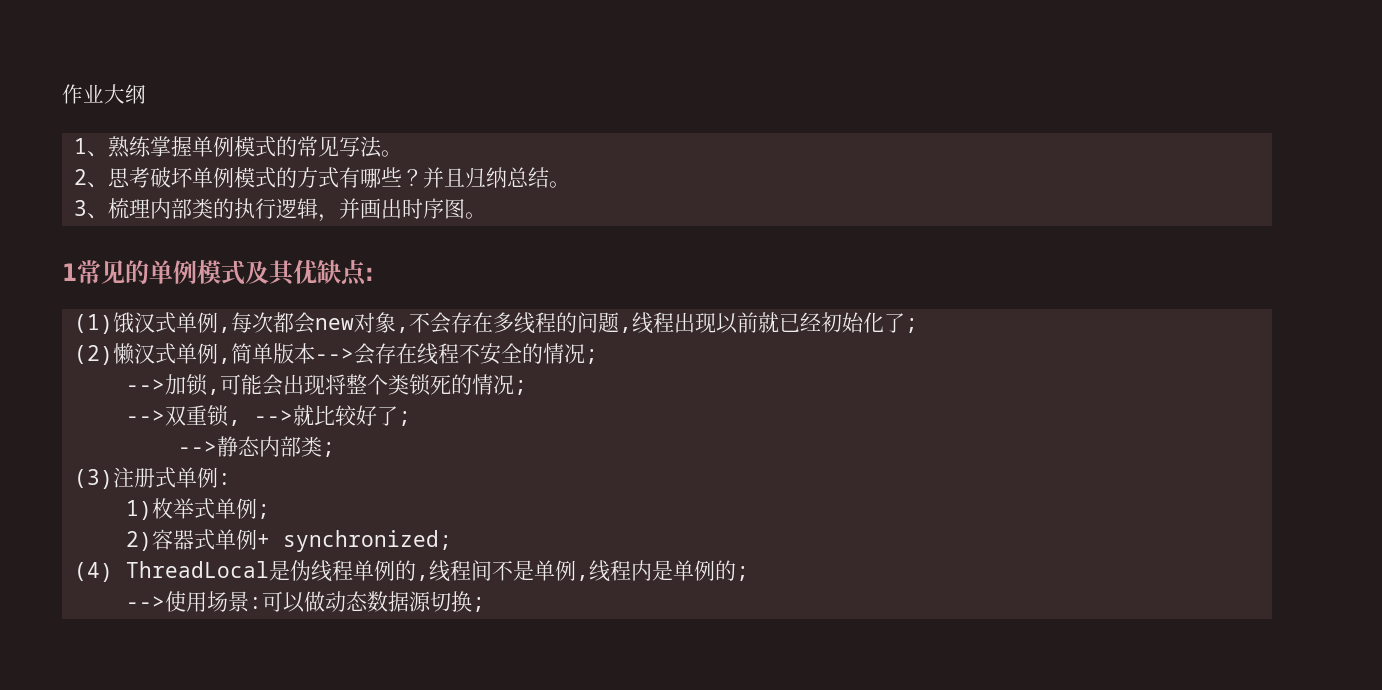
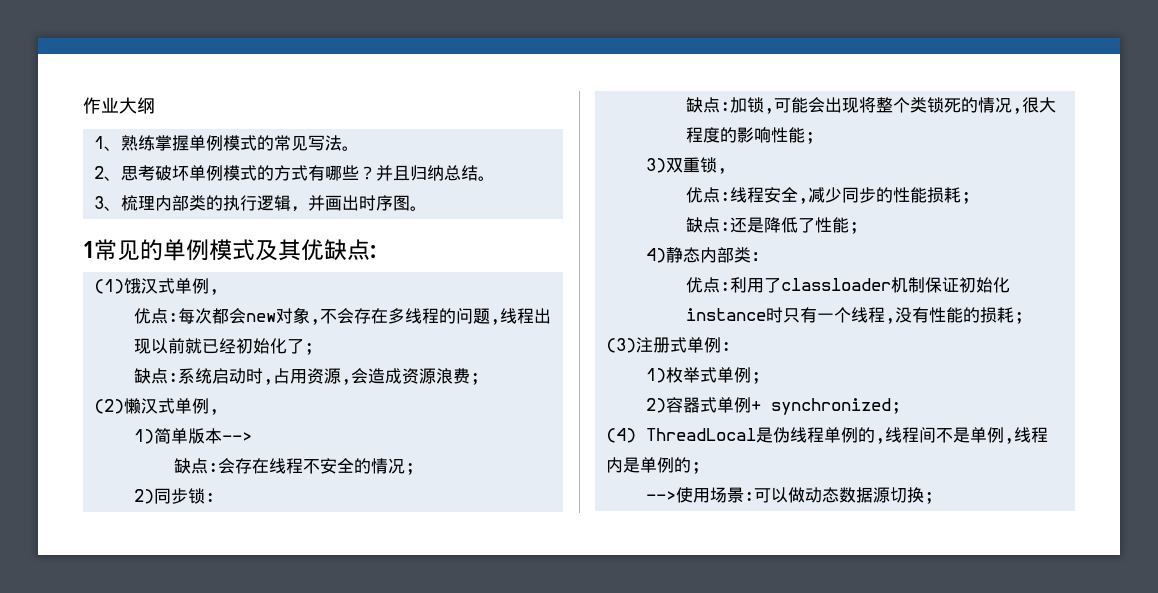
- (1)饿汉式单例,每次都会new对象,不会存在多线程的问题,线程出现以前就已经初始化了;
+ (1)饿汉式单例,
+ 优点:每次都会new对象,不会存在多线程的问题,线程出现以前就已经初始化了;
+ 缺点:系统启动时,占用资源,会造成资源浪费;
- (2)懒汉式单例,简单版本-->会存在线程不安全的情况;
+ (2)懒汉式单例,
+ 1)简单版本-->
+ 缺点:会存在线程不安全的情况;
- -->加锁,可能会出现将整个类锁死的情况;
- -->双重锁, -->就比较好了;
- -->静态内部类;
+ 2)同步锁:
+ 缺点:加锁,可能会出现将整个类锁死的情况,很大程度的影响性能;
+ 3)双重锁,
+ 优点:线程安全,减少同步的性能损耗;
+ 缺点:还是降低了性能;
+ 4)静态内部类：
+ 优点:利用了classloader机制保证初始化instance时只有一个线程,没有性能的损耗;

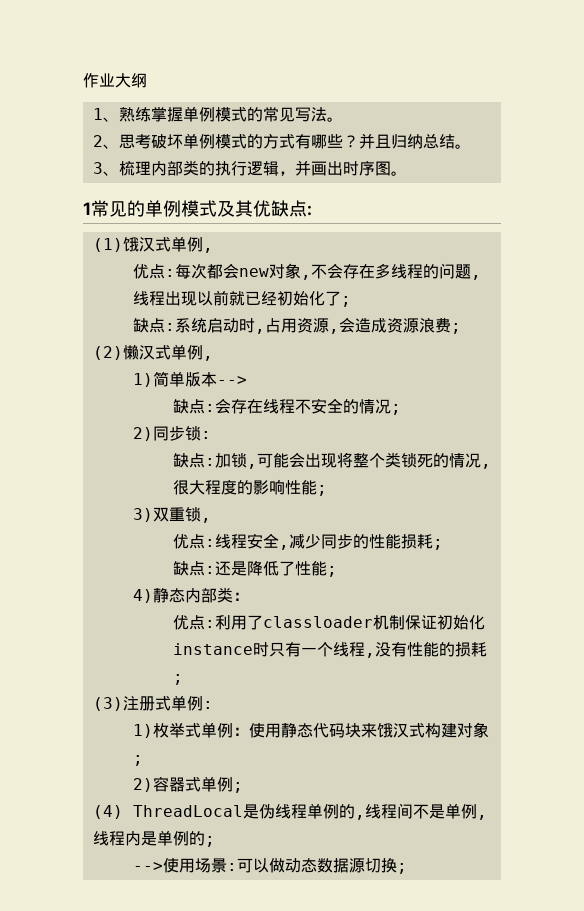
- 1)枚举式单例;
+ 1)枚举式单例：使用静态代码块来饿汉式构建对象;
- 2)容器式单例+ synchronized;
+ 2)容器式单例;

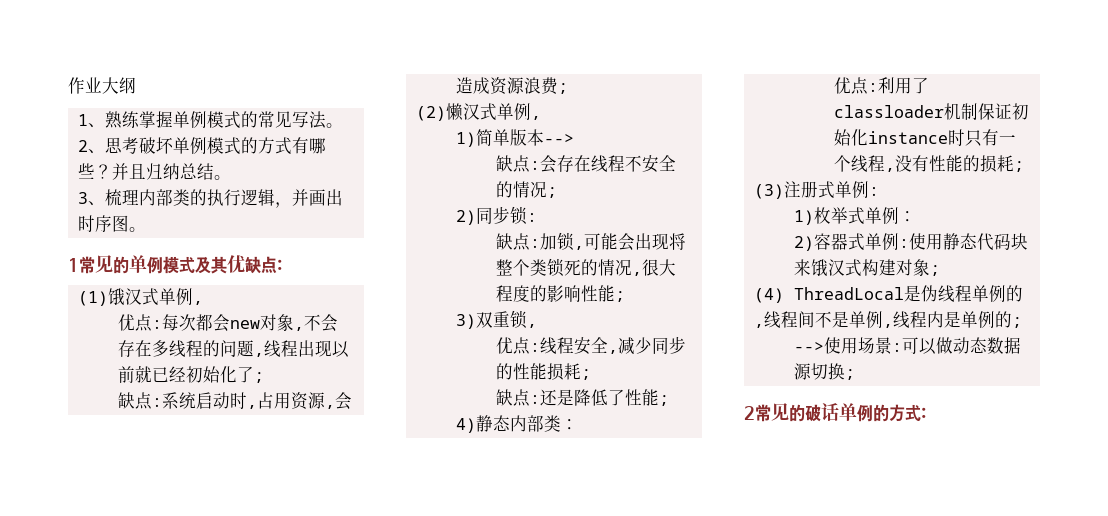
- 1)枚举式单例：使用静态代码块来饿汉式构建对象;
+ 1)枚举式单例：
+ 2)容器式单例:使用静态代码块来饿汉式构建对象;
- 2)容器式单例;
+ 2常见的破话单例的方式:

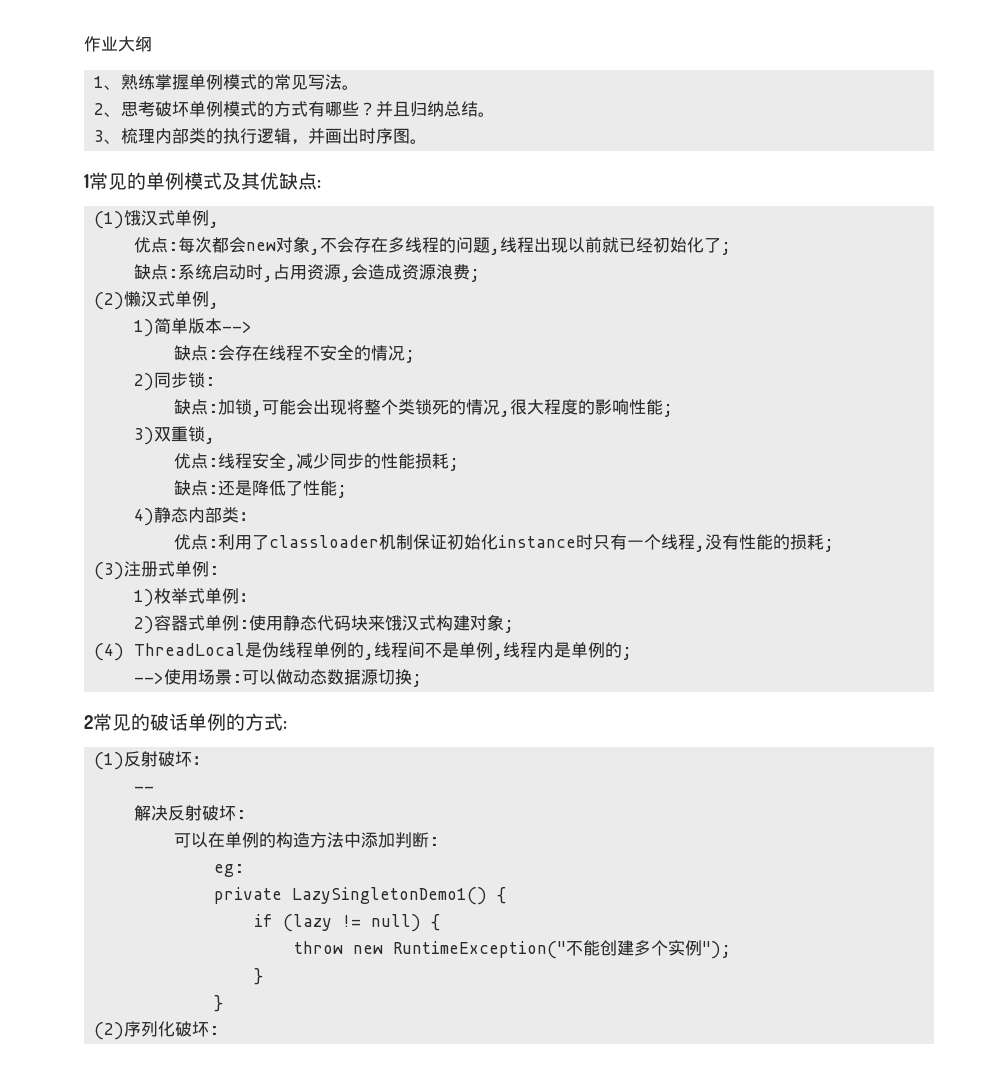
+ (1)反射破坏：
+ --
+ 解决反射破坏:
+ 可以在单例的构造方法中添加判断:
+ eg:
+ private LazySingletonDemo1() {
+ if (lazy != null) {
+ throw new RuntimeException("不能创建多个实例");
+ }
+ }
+ (2)序列化破坏:

